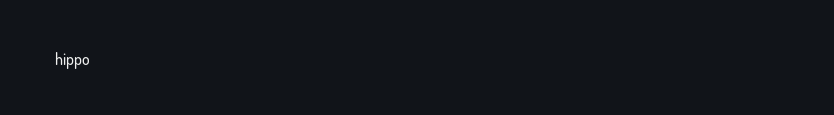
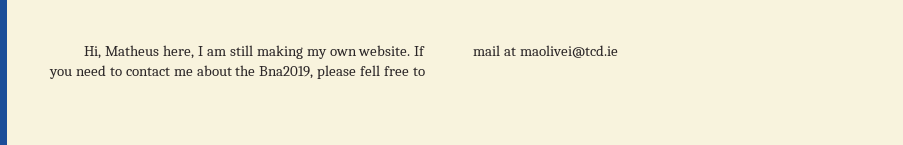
- hippo
+ Hi, Matheus here, I am still making my own website. If you need to contact me about the Bna2019, please fell free to mail at maolivei@tcd.ie

